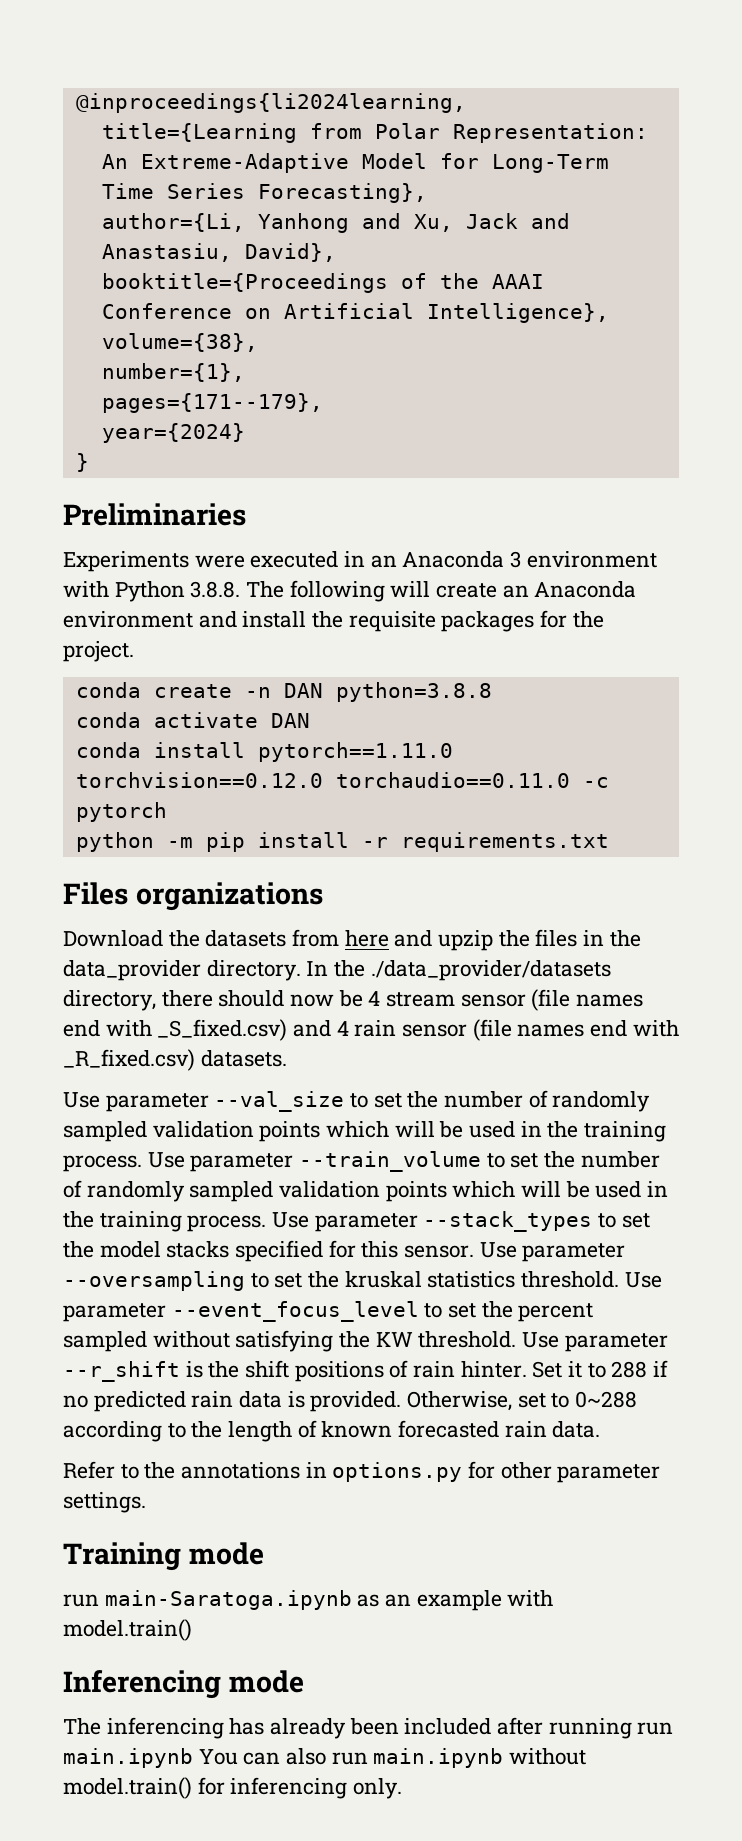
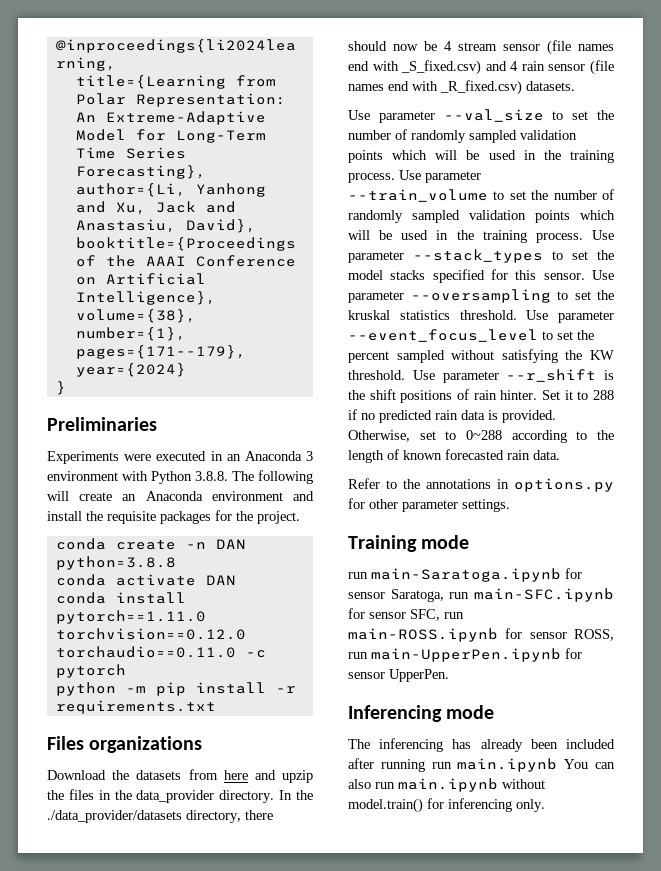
- run main-Saratoga.ipynb as an example with model.train()
+ run main-Saratoga.ipynb for sensor Saratoga, run main-SFC.ipynb for sensor SFC, run main-ROSS.ipynb for sensor ROSS, run main-UpperPen.ipynb for sensor UpperPen.

